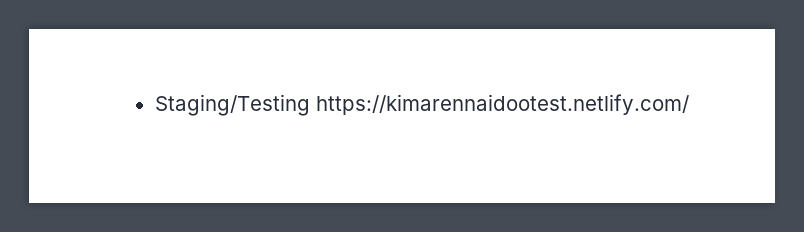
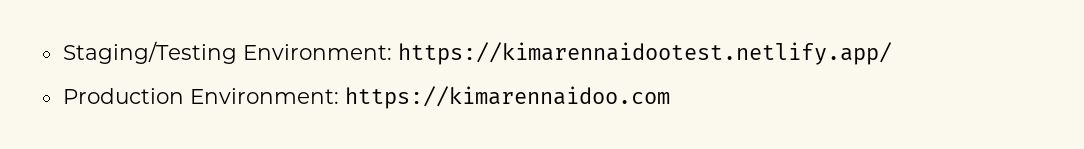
- Staging/Testing https://kimarennaidootest.netlify.com/
+ Staging/Testing Environment: https://kimarennaidootest.netlify.app/
+ Production Environment: https://kimarennaidoo.com

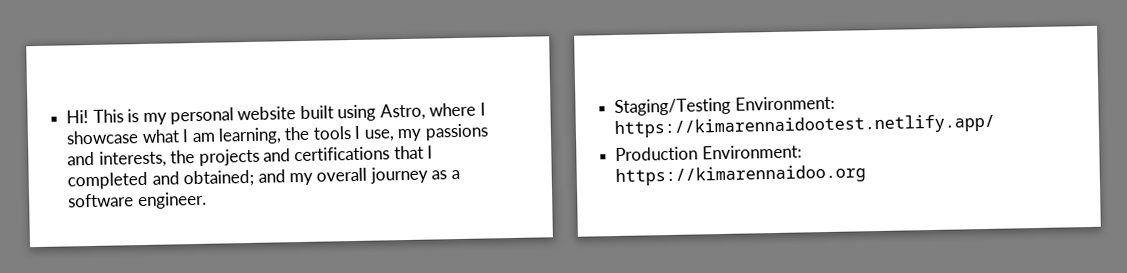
+ Hi! This is my personal website built using Astro, where I showcase what I am learning, the tools I use, my passions and interests, the projects and certifications that I completed and obtained; and my overall journey as a software engineer.
- Production Environment: https://kimarennaidoo.com
+ Production Environment: https://kimarennaidoo.org

